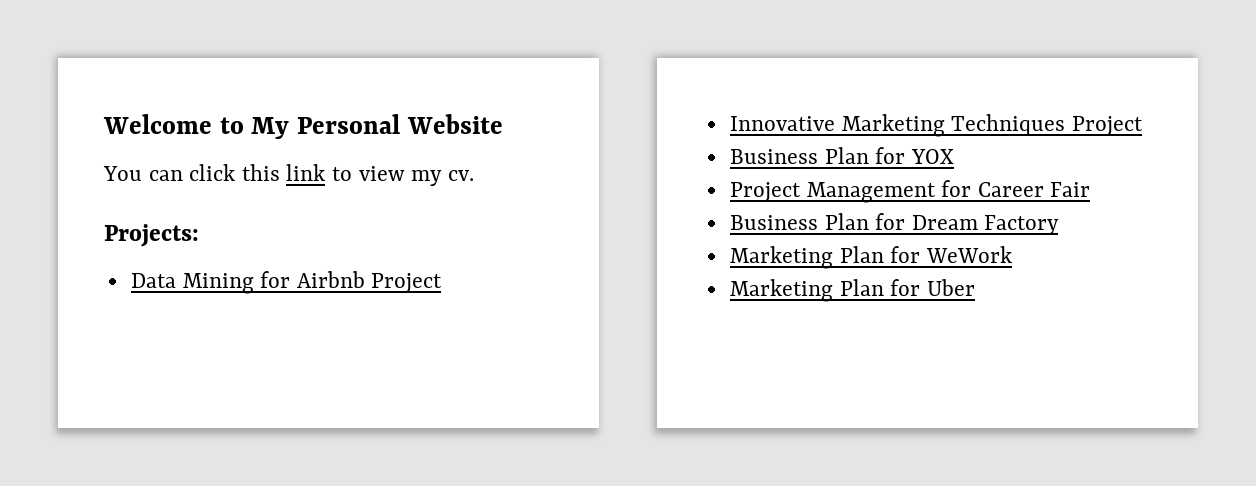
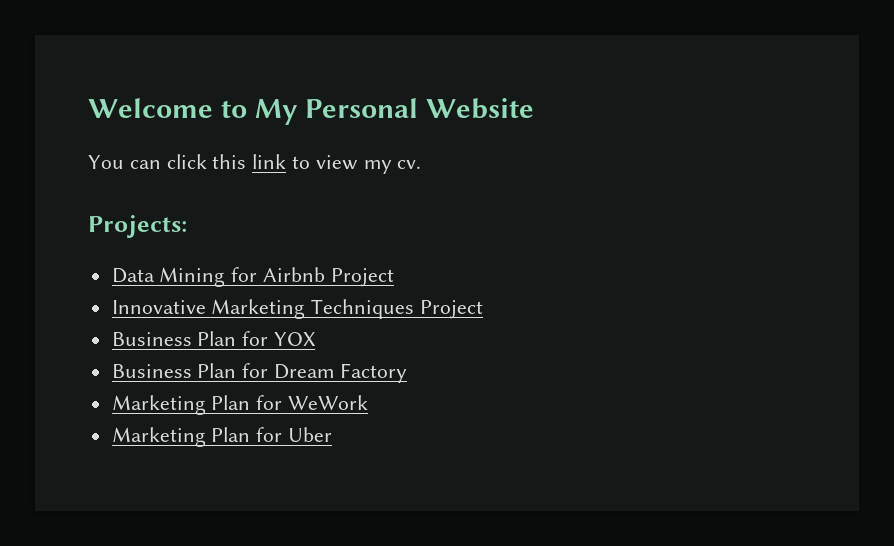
- Project Management for Career Fair

